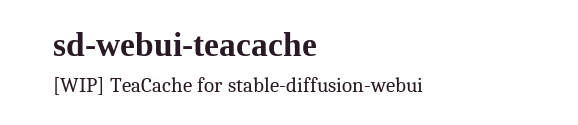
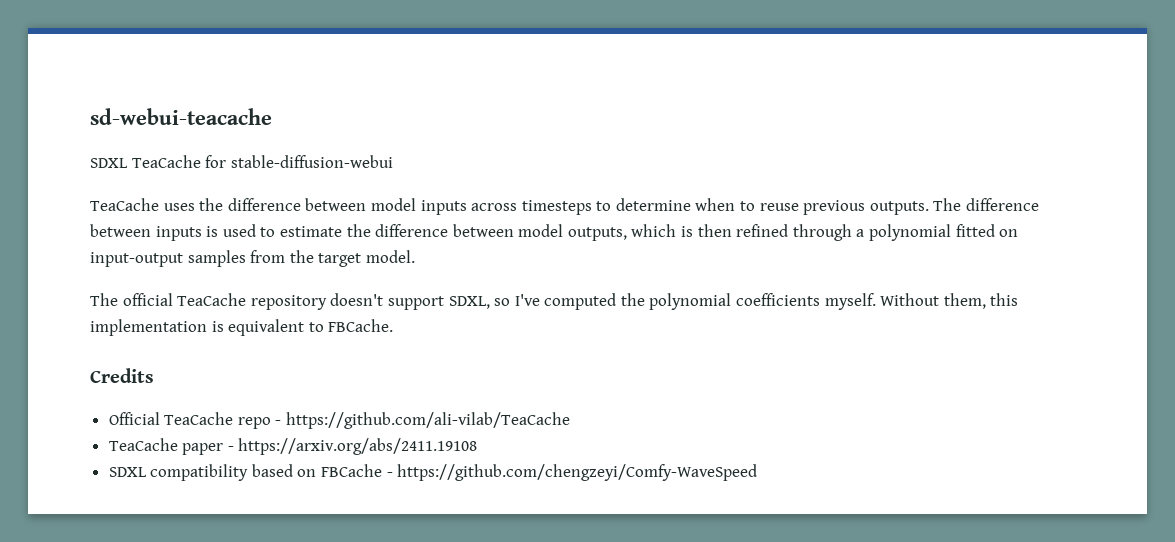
- [WIP] TeaCache for stable-diffusion-webui
+ SDXL TeaCache for stable-diffusion-webui
+ TeaCache uses the difference between model inputs across timesteps to determine when to reuse previous outputs. The difference between inputs is used to estimate the difference between model outputs, which is then refined through a polynomial fitted on input-output samples from the target model.
+ The official TeaCache repository doesn't support SDXL, so I've computed the polynomial coefficients myself. Without them, this implementation is equivalent to FBCache.
+ Credits
+ Official TeaCache repo - https://github.com/ali-vilab/TeaCache
+ TeaCache paper - https://arxiv.org/abs/2411.19108
+ SDXL compatibility based on FBCache - https://github.com/chengzeyi/Comfy-WaveSpeed

